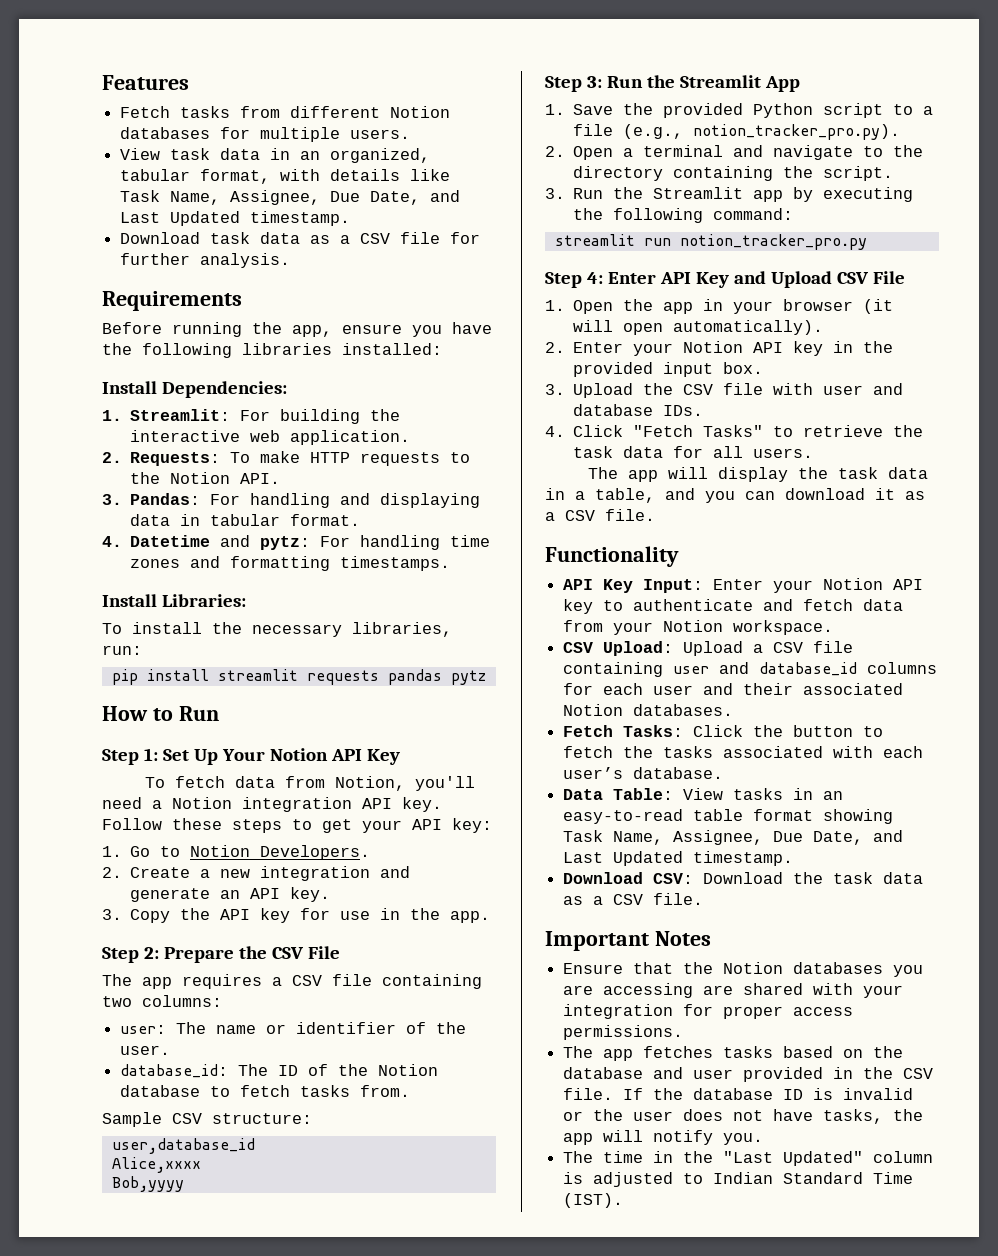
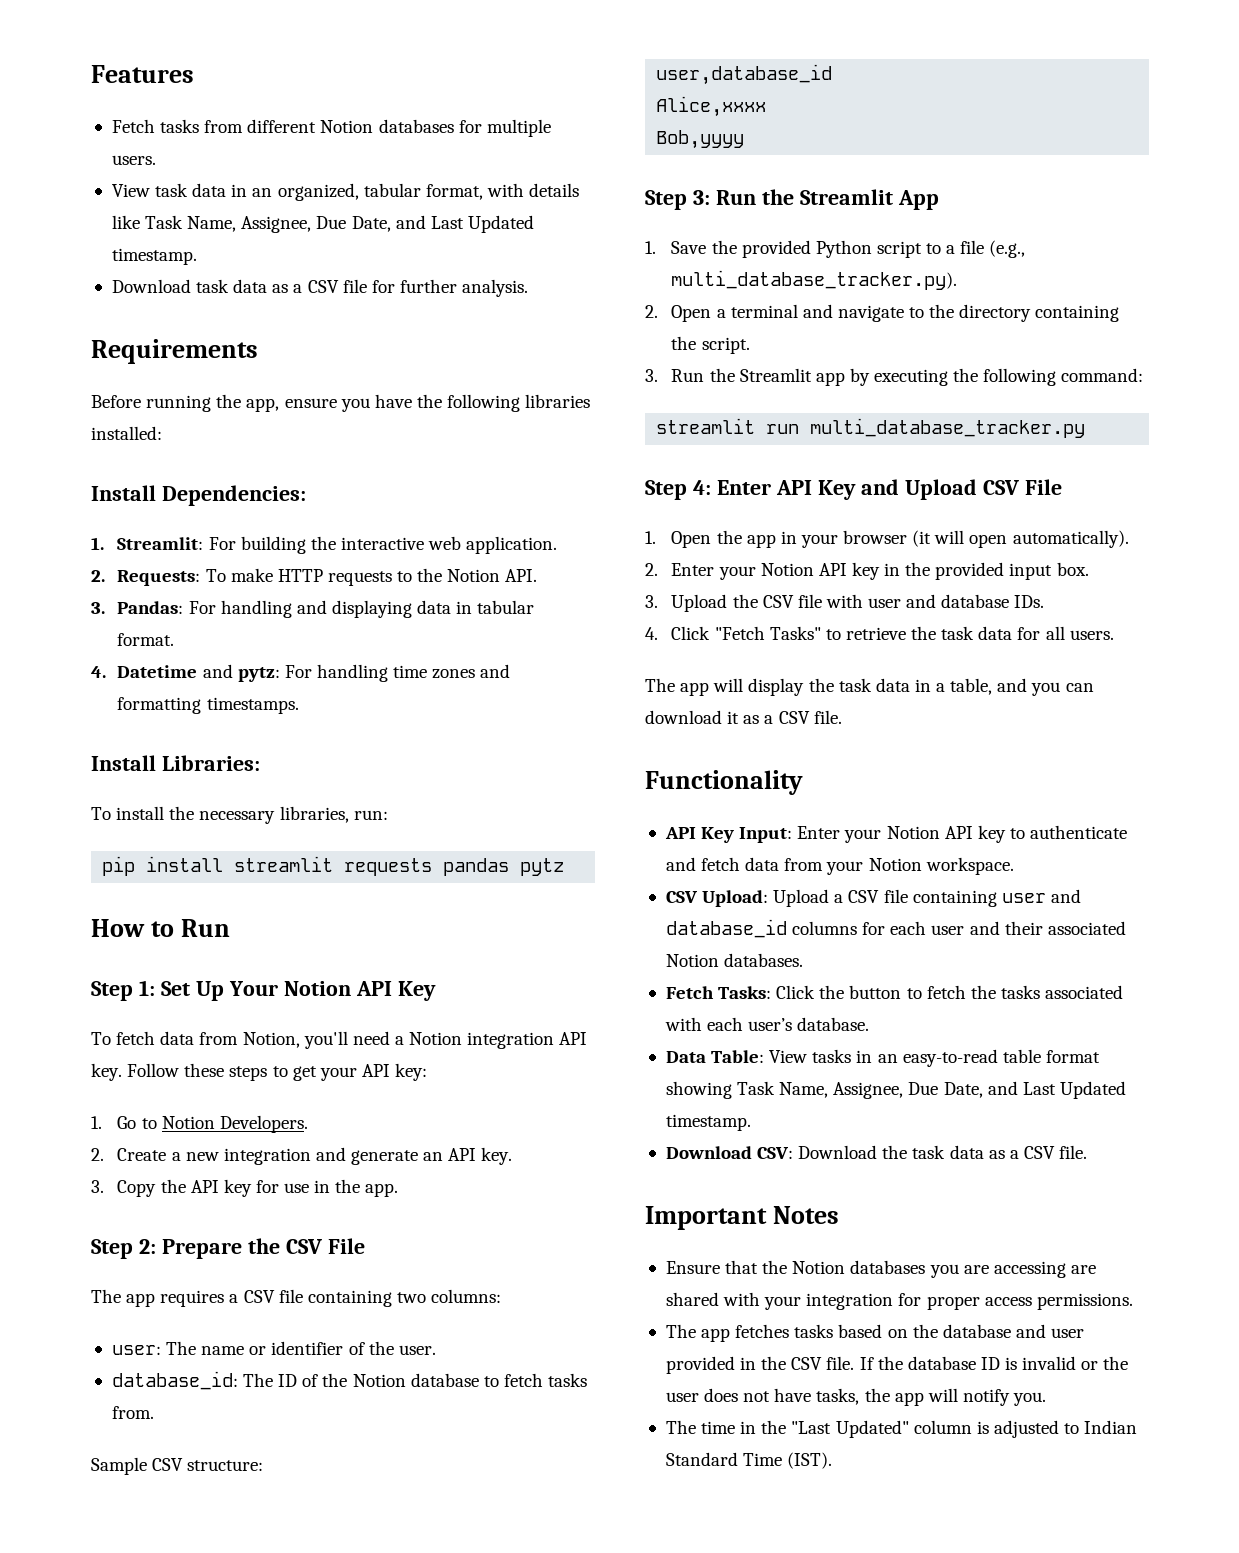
- 1. Save the provided Python script to a file (e.g., notion_tracker_pro.py).
+ 1. Save the provided Python script to a file (e.g., multi_database_tracker.py).
- streamlit run notion_tracker_pro.py
+ streamlit run multi_database_tracker.py

